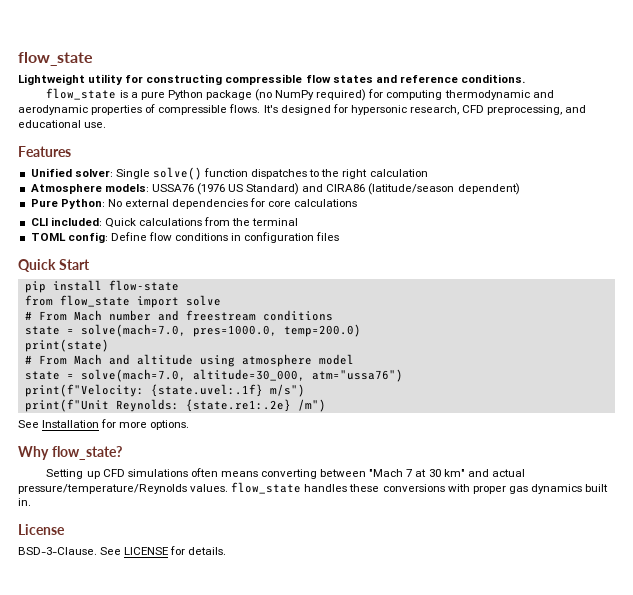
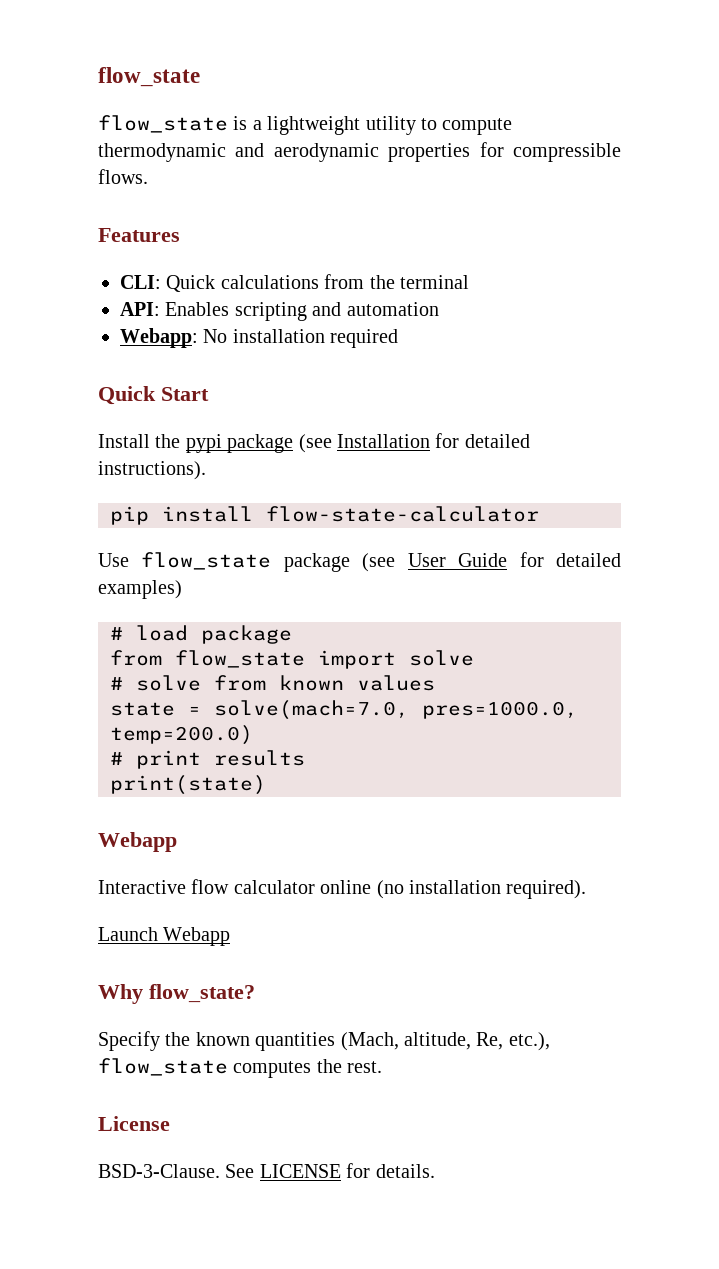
- Lightweight utility for constructing compressible flow states and reference conditions.
- flow_state is a pure Python package (no NumPy required) for computing thermodynamic and aerodynamic properties of compressible flows. It's designed for hypersonic research, CFD preprocessing, and educational use.
+ flow_state is a lightweight utility to compute thermodynamic and aerodynamic properties for compressible flows.
  Features
- Unified solver: Single solve() function dispatches to the right calculation
- Atmosphere models: USSA76 (1976 US Standard) and CIRA86 (latitude/season dependent)
- Pure Python: No external dependencies for core calculations
- CLI included: Quick calculations from the terminal
+ CLI: Quick calculations from the terminal
- TOML config: Define flow conditions in configuration files
+ API: Enables scripting and automation
+ Webapp: No installation required
  Quick Start
- pip install flow-state
+ Install the pypi package (see Installation for detailed instructions).
+ pip install flow-state-calculator
+ Use flow_state package (see User Guide for detailed examples)
+ # load package
- # From Mach number and freestream conditions
+ # solve from known values
+ # print results
  print(state)
- # From Mach and altitude using atmosphere model
- state = solve(mach=7.0, altitude=30_000, atm="ussa76")
- print(f"Velocity: {state.uvel:.1f} m/s")
- print(f"Unit Reynolds: {state.re1:.2e} /m")
- See Installation for more options.
+ Webapp
+ Interactive flow calculator online (no installation required).
+ Launch Webapp
  Why flow_state?
- Setting up CFD simulations often means converting between "Mach 7 at 30 km" and actual pressure/temperature/Reynolds values. flow_state handles these conversions with proper gas dynamics built in.
+ Specify the known quantities (Mach, altitude, Re, etc.), flow_state computes the rest.

